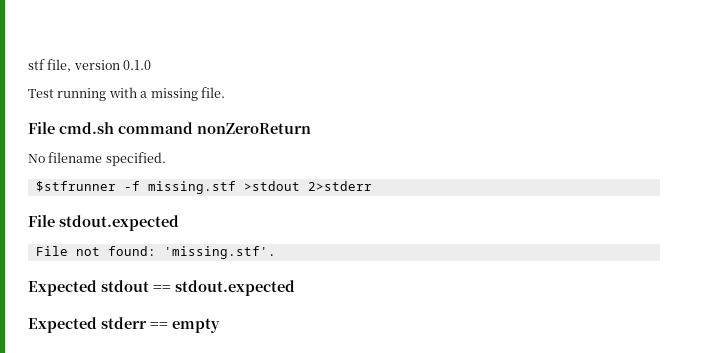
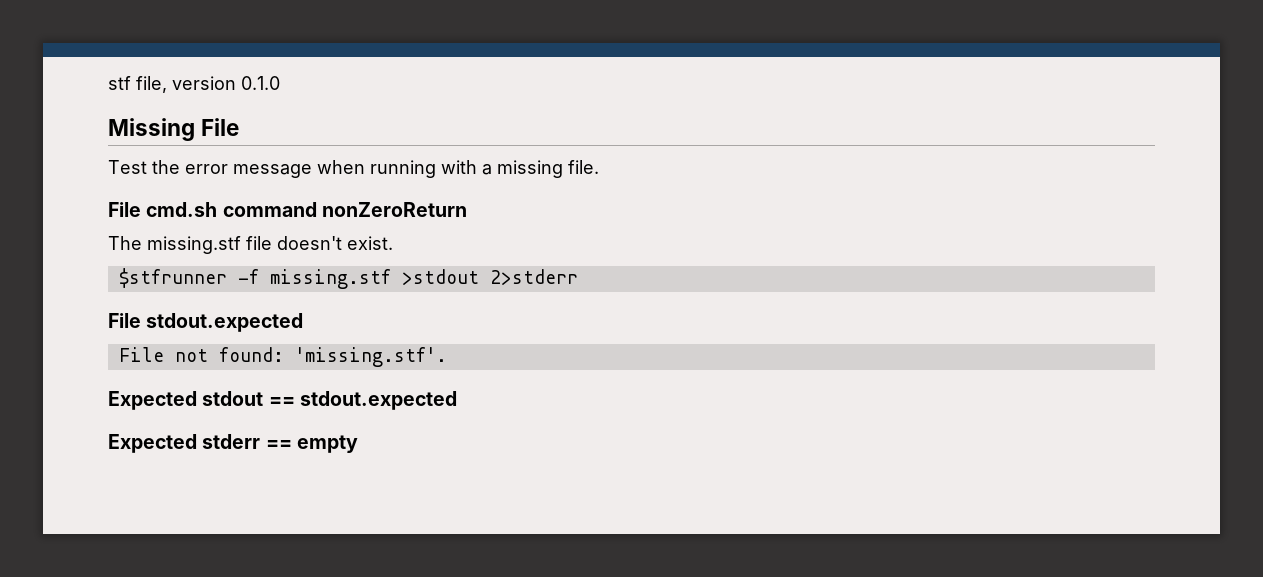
+ Missing File
- Test running with a missing file.
+ Test the error message when running with a missing file.
- No filename specified.
+ The missing.stf file doesn't exist.

